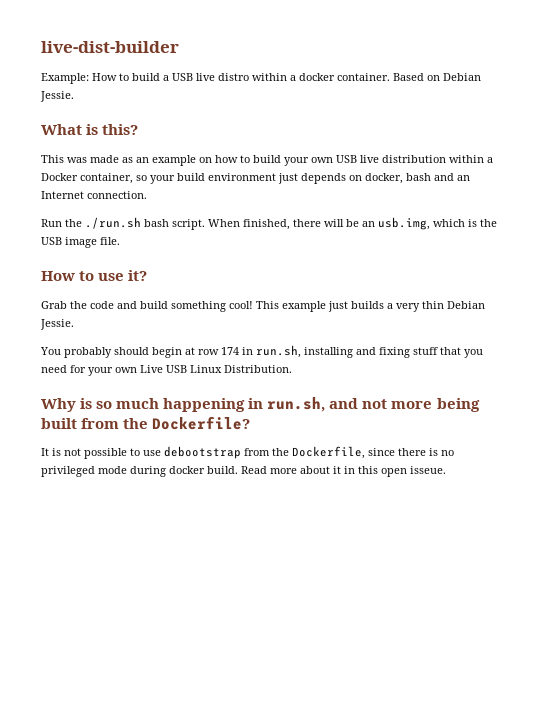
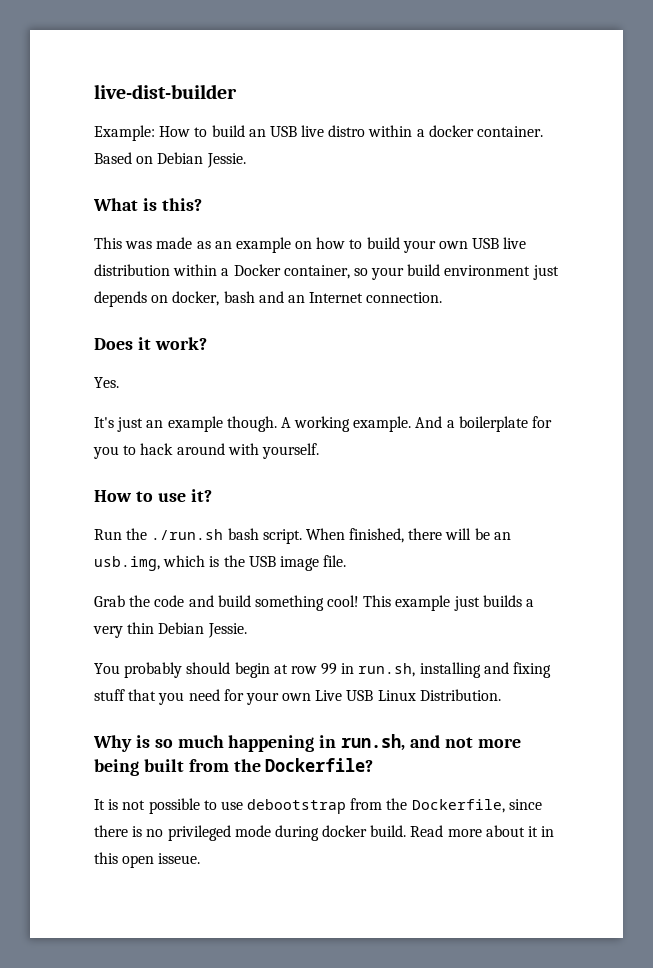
- Example: How to build a USB live distro within a docker container.
+ Example: How to build an USB live distro within a docker container.
+ Does it work?
+ Yes.
+ It's just an example though. A working example. And a boilerplate for you to hack around with yourself.
+ How to use it?
- How to use it?
- You probably should begin at row 174 in run.sh, installing and fixing stuff that you need for your own Live USB Linux Distribution.
+ You probably should begin at row 99 in run.sh, installing and fixing stuff that you need for your own Live USB Linux Distribution.

